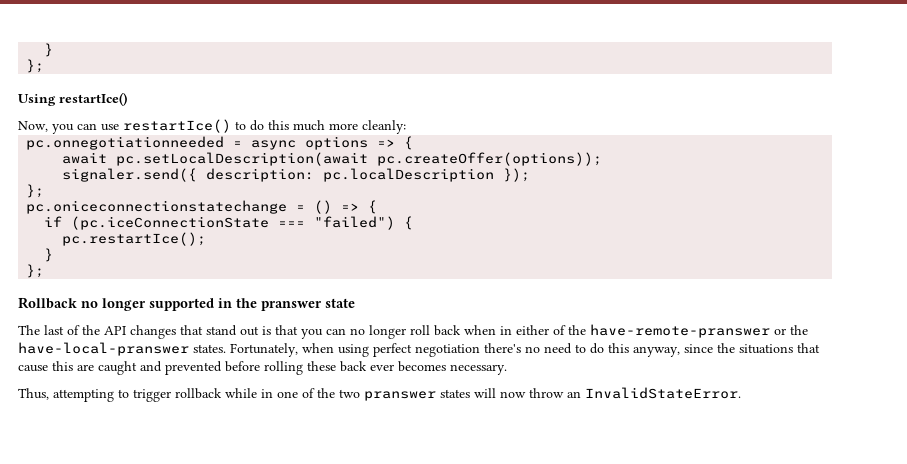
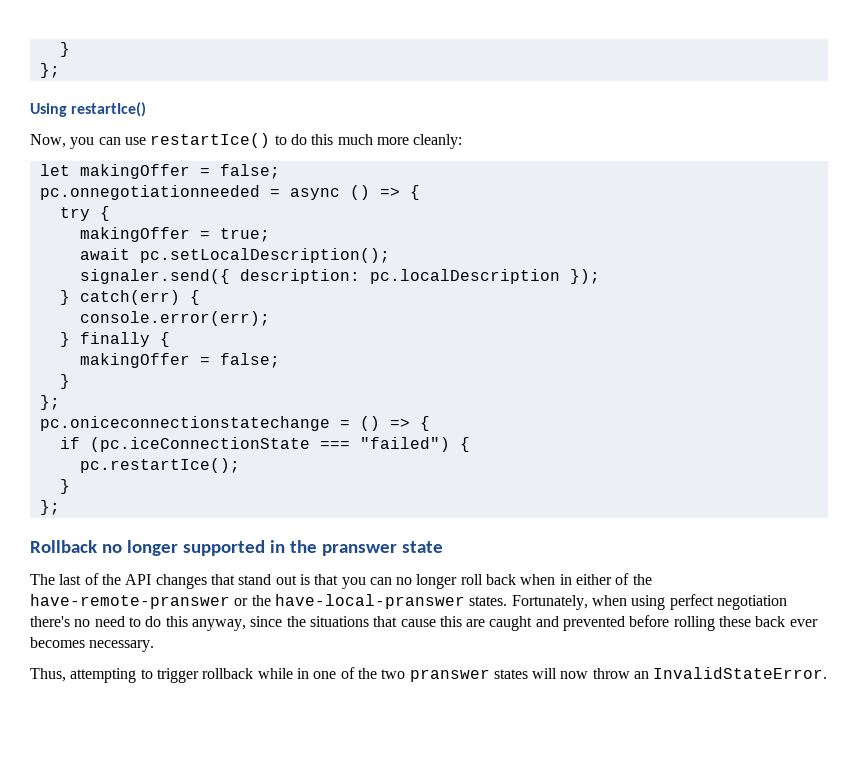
+ let makingOffer = false;
- pc.onnegotiationneeded = async options => {
+ pc.onnegotiationneeded = async () => {
+ try {
+ makingOffer = true;
- await pc.setLocalDescription(await pc.createOffer(options));
+ await pc.setLocalDescription();
+ } catch(err) {
+ console.error(err);
+ } finally {
+ makingOffer = false;
+ }

